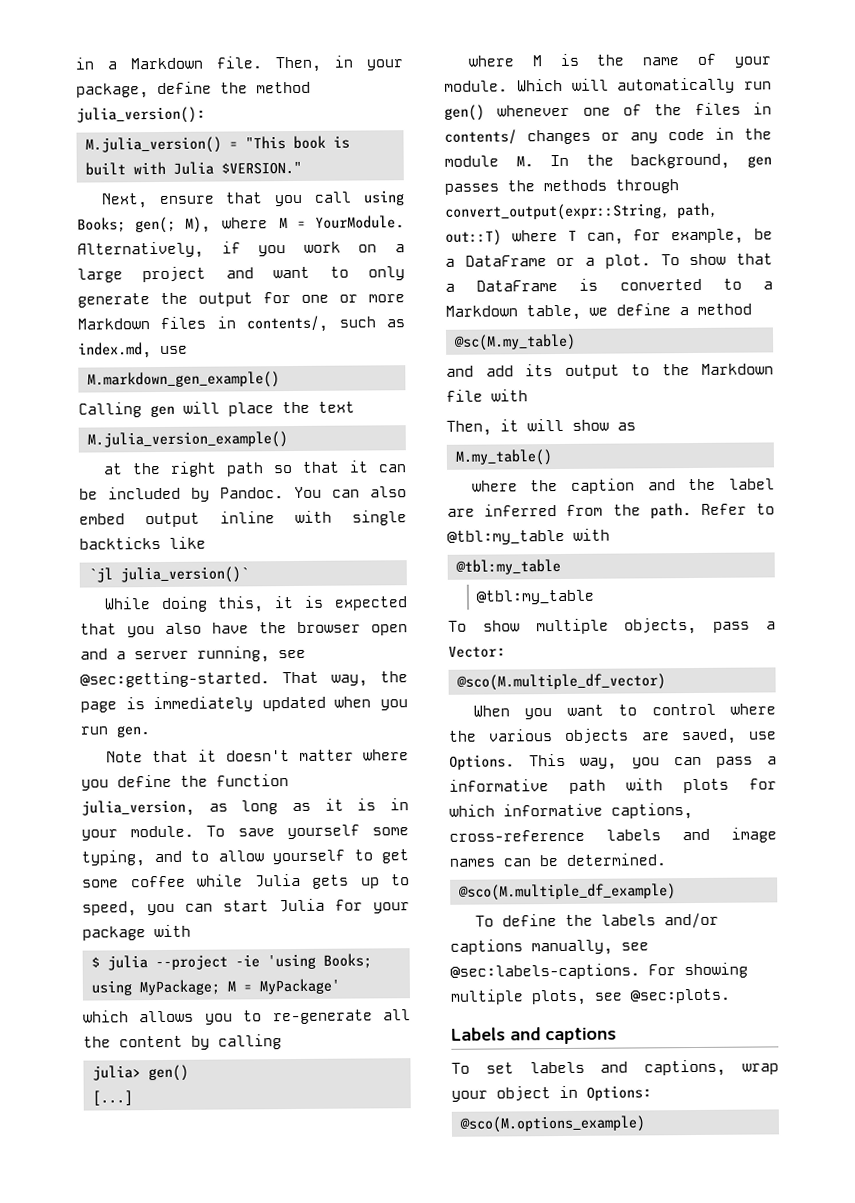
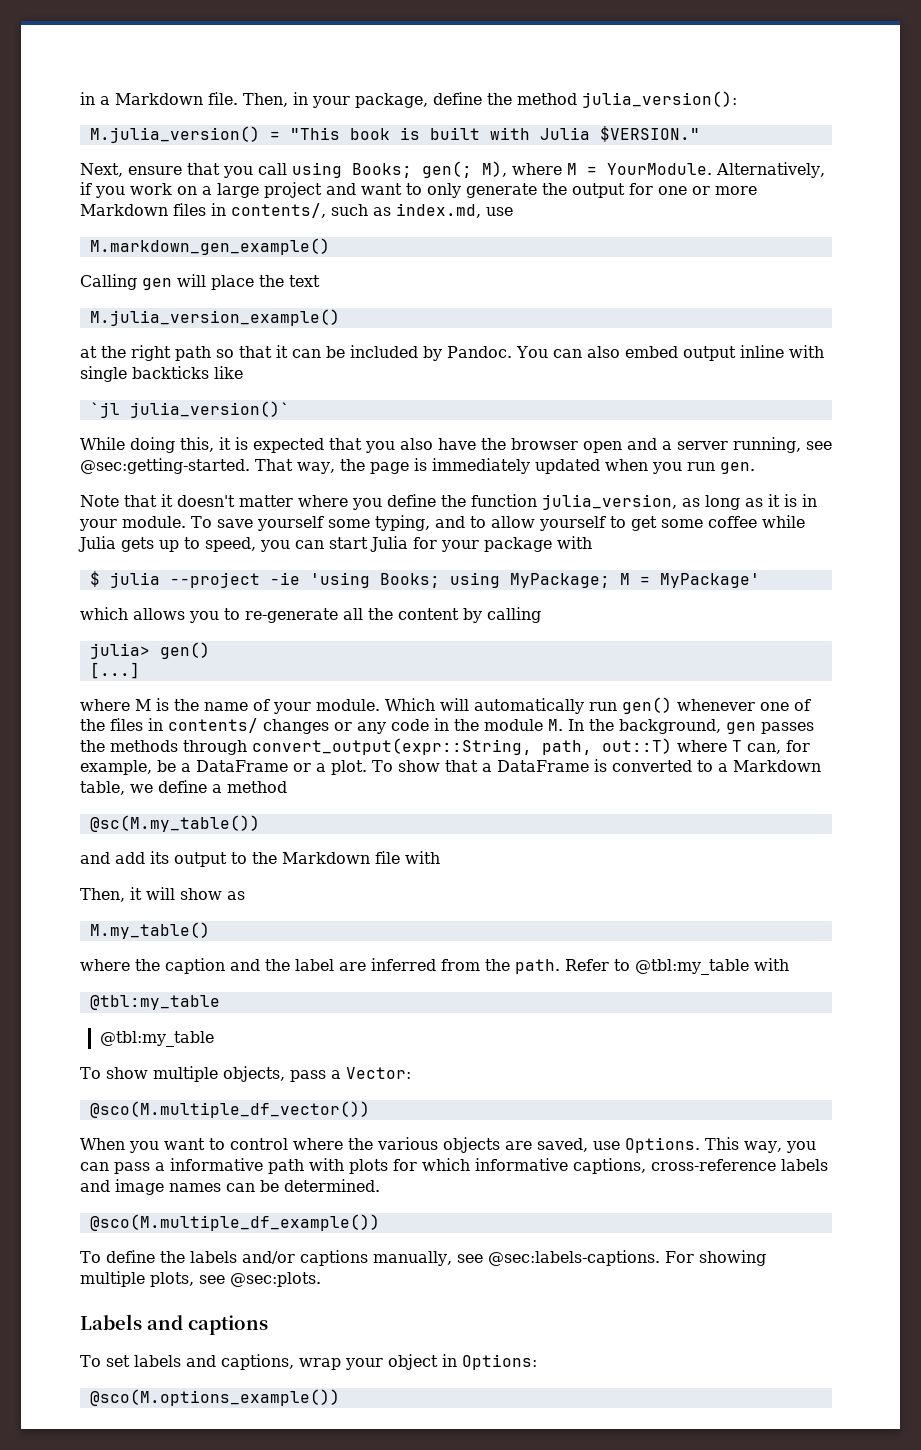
- @sc(M.my_table)
+ @sc(M.my_table())
- @sco(M.multiple_df_vector)
+ @sco(M.multiple_df_vector())
- @sco(M.multiple_df_example)
+ @sco(M.multiple_df_example())
- @sco(M.options_example)
+ @sco(M.options_example())

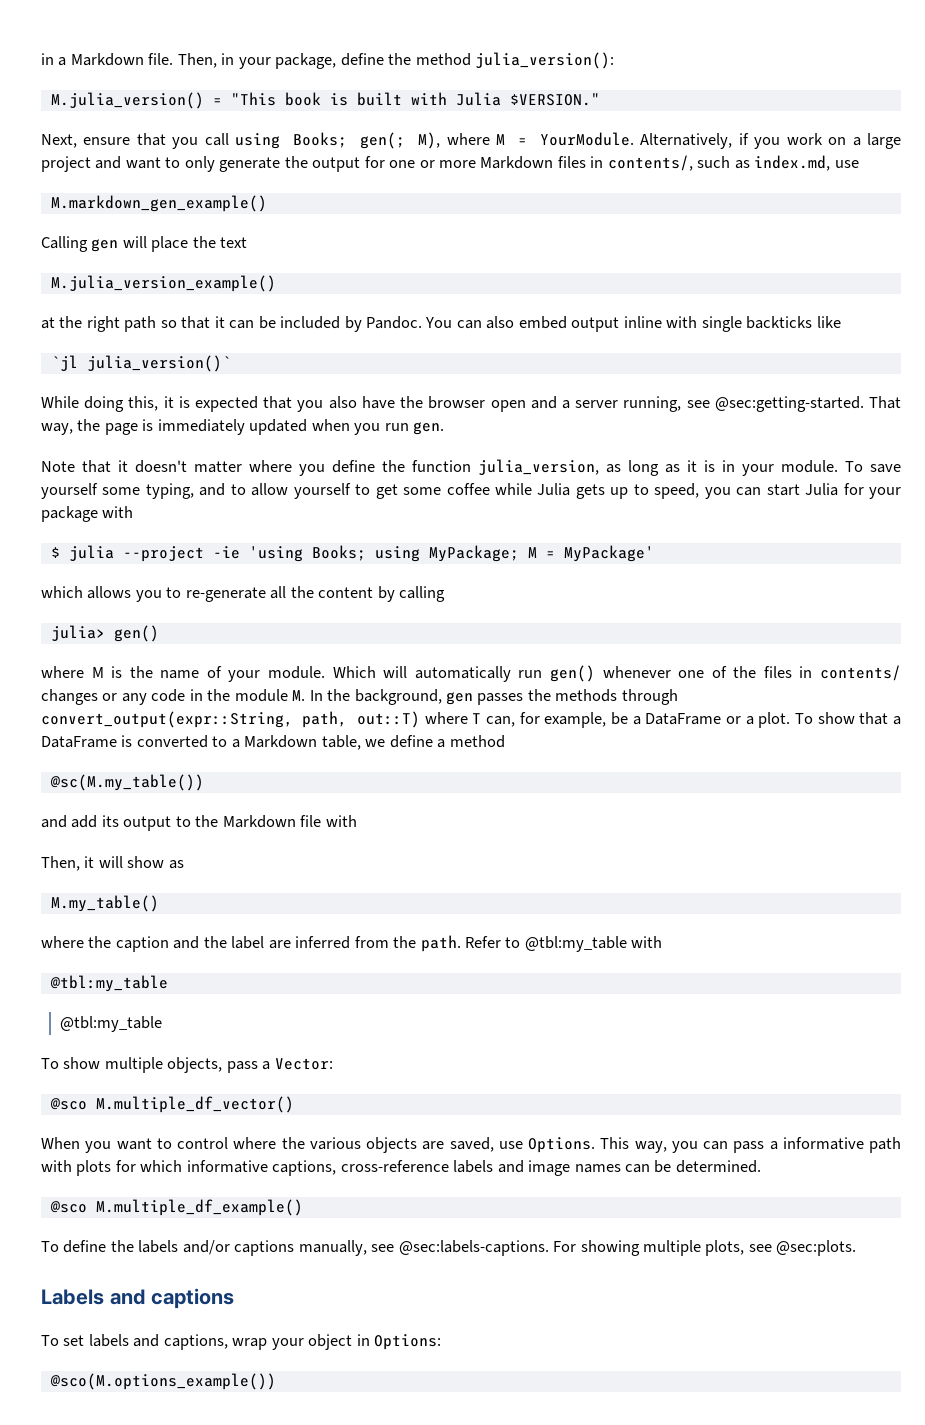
- [...]
- @sco(M.multiple_df_vector())
+ @sco M.multiple_df_vector()
- @sco(M.multiple_df_example())
+ @sco M.multiple_df_example()

